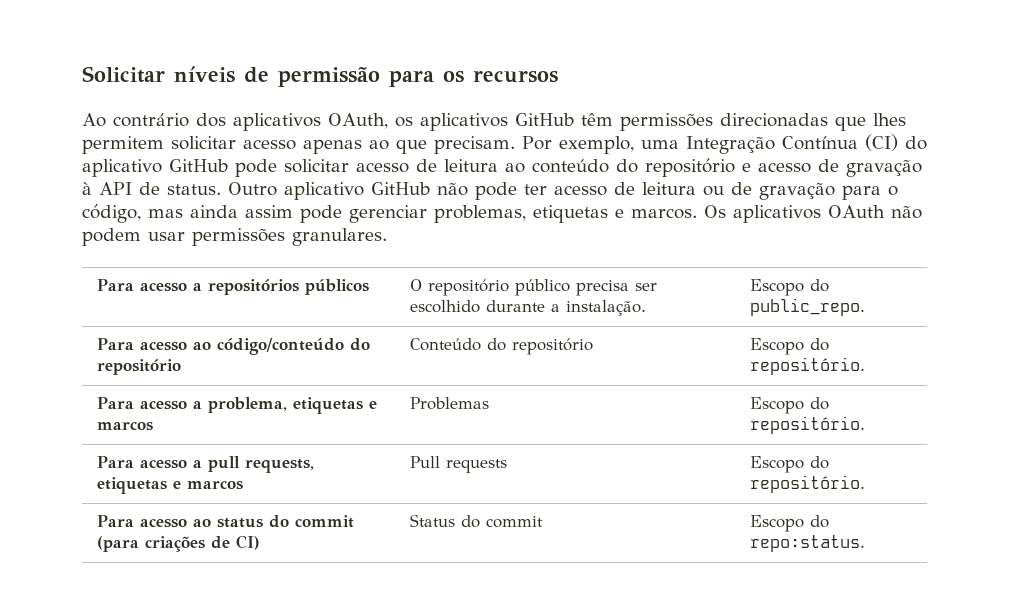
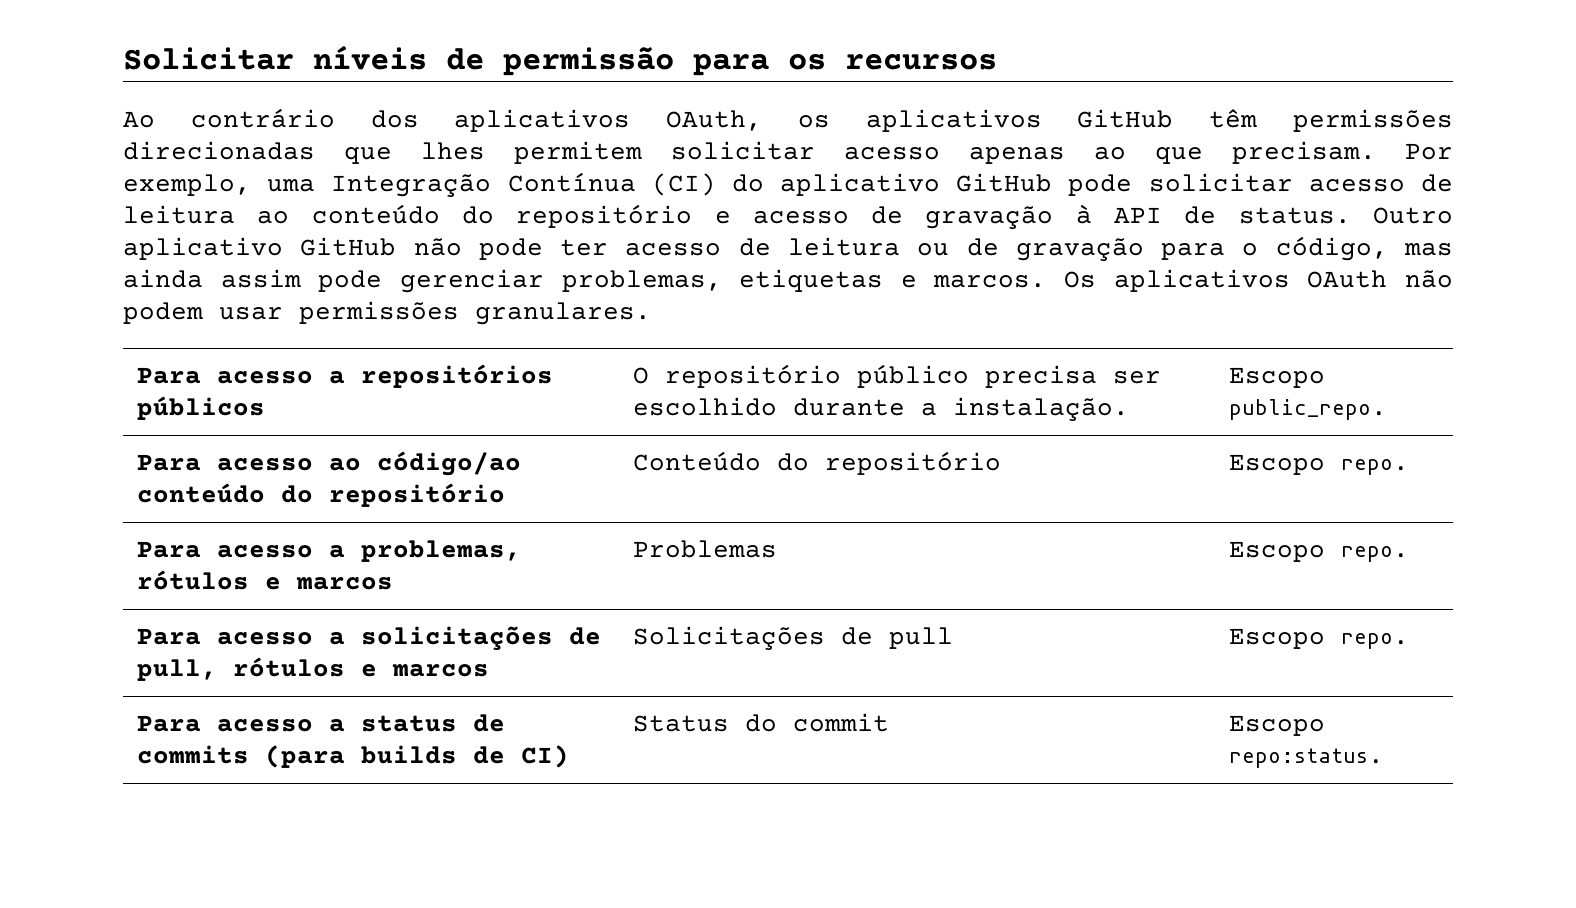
- Para acesso a repositórios públicos | O repositório público precisa ser escolhido durante a instalação. | Escopo do public_repo.
+ Para acesso a repositórios públicos | O repositório público precisa ser escolhido durante a instalação. | Escopo public_repo.
- Para acesso ao código/conteúdo do repositório | Conteúdo do repositório | Escopo do repositório.
- Para acesso a problema, etiquetas e marcos | Problemas | Escopo do repositório.
- Para acesso a pull requests, etiquetas e marcos | Pull requests | Escopo do repositório.
- Para acesso ao status do commit (para criações de CI) | Status do commit | Escopo do repo:status.
+ Para acesso ao código/ao conteúdo do repositório | Conteúdo do repositório | Escopo repo.
+ Para acesso a problemas, rótulos e marcos | Problemas | Escopo repo.
+ Para acesso a solicitações de pull, rótulos e marcos | Solicitações de pull | Escopo repo.
+ Para acesso a status de commits (para builds de CI) | Status do commit | Escopo repo:status.

